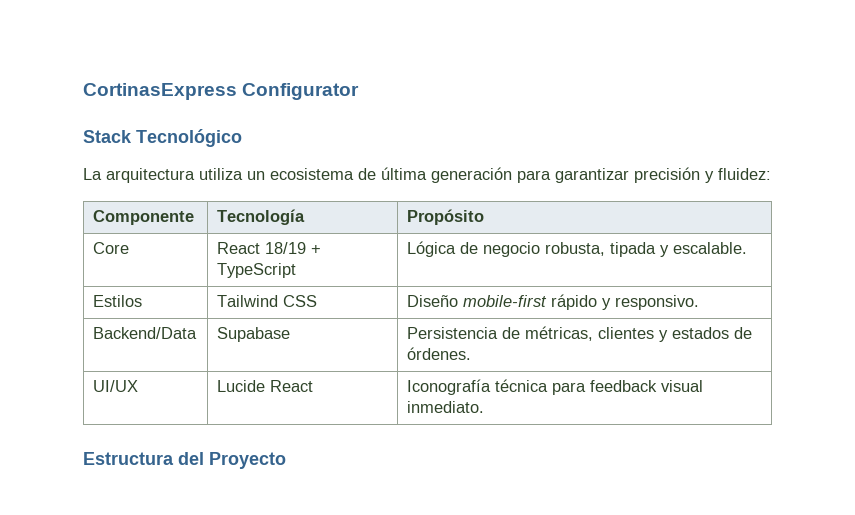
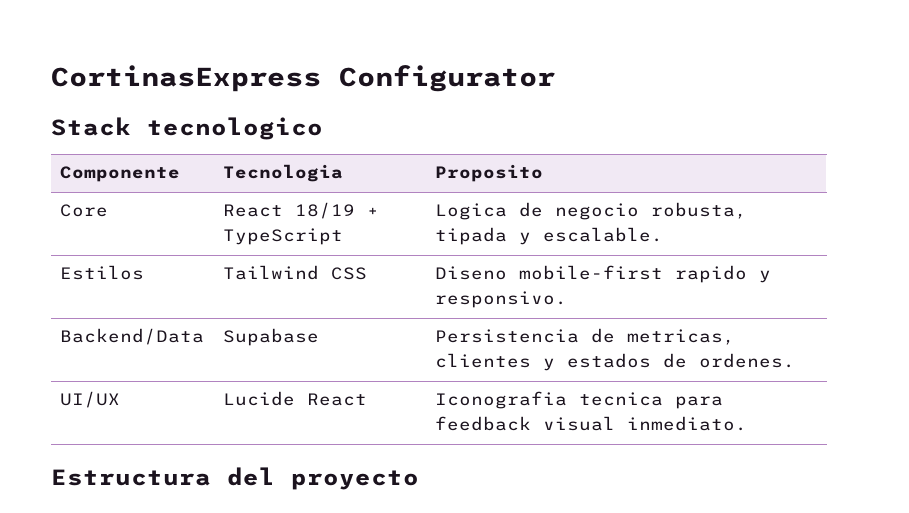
- Stack Tecnológico
- La arquitectura utiliza un ecosistema de última generación para garantizar precisión y fluidez:
+ Stack tecnologico
- Componente | Tecnología | Propósito
+ Componente | Tecnologia | Proposito
- Core | React 18/19 + TypeScript | Lógica de negocio robusta, tipada y escalable.
+ Core | React 18/19 + TypeScript | Logica de negocio robusta, tipada y escalable.
- Estilos | Tailwind CSS | Diseño mobile-first rápido y responsivo.
+ Estilos | Tailwind CSS | Diseno mobile-first rapido y responsivo.
- Backend/Data | Supabase | Persistencia de métricas, clientes y estados de órdenes.
+ Backend/Data | Supabase | Persistencia de metricas, clientes y estados de ordenes.
- UI/UX | Lucide React | Iconografía técnica para feedback visual inmediato.
+ UI/UX | Lucide React | Iconografia tecnica para feedback visual inmediato.
- Estructura del Proyecto
+ Estructura del proyecto

